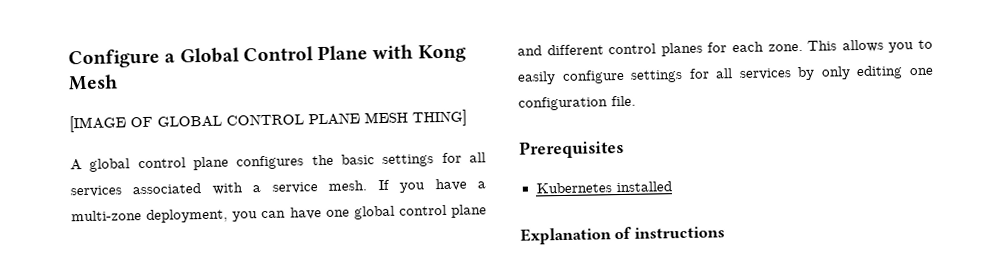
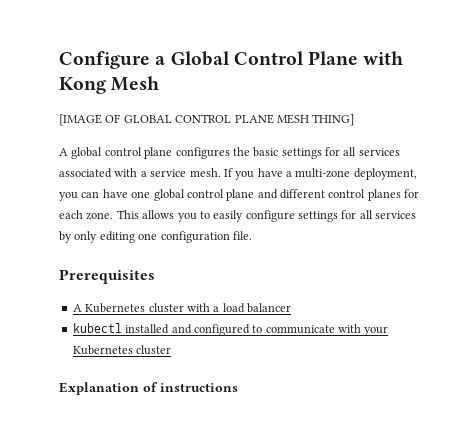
- Kubernetes installed
+ A Kubernetes cluster with a load balancer
+ kubectl installed and configured to communicate with your Kubernetes cluster

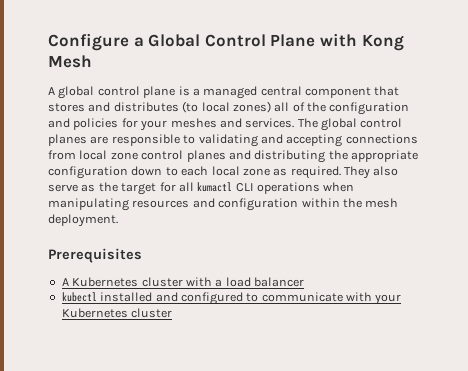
- [IMAGE OF GLOBAL CONTROL PLANE MESH THING]
- A global control plane configures the basic settings for all services associated with a service mesh. If you have a multi-zone deployment, you can have one global control plane and different control planes for each zone. This allows you to easily configure settings for all services by only editing one configuration file.
+ A global control plane is a managed central component that stores and distributes (to local zones) all of the configuration and policies for your meshes and services. The global control planes are responsible to validating and accepting connections from local zone control planes and distributing the appropriate configuration down to each local zone as required. They also serve as the target for all kumactl CLI operations when manipulating resources and configuration within the mesh deployment.
- Explanation of instructions

